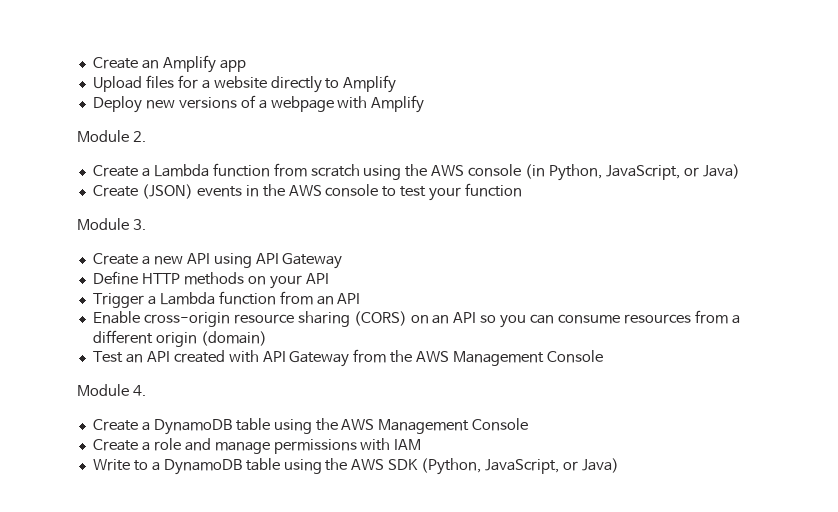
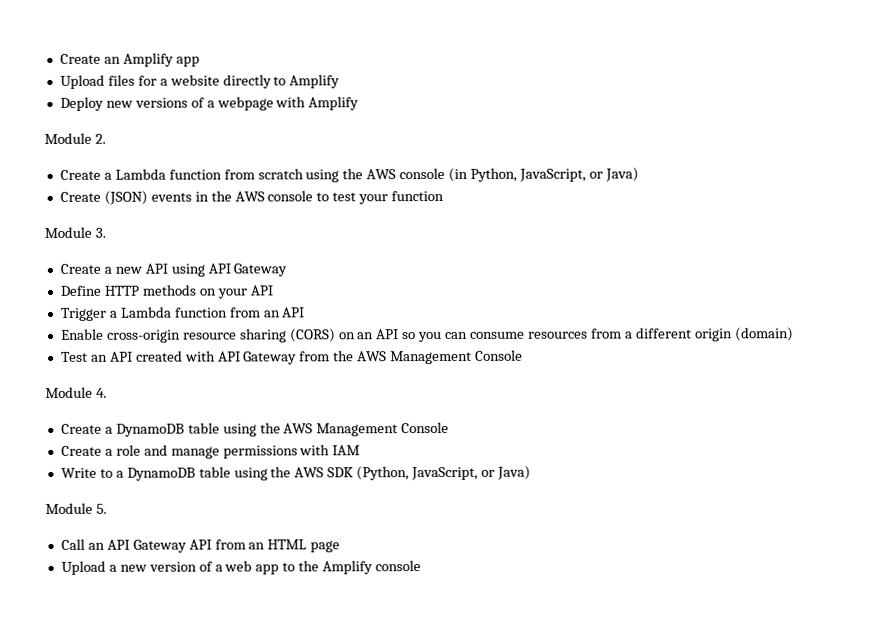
+ Module 5.
+ Call an API Gateway API from an HTML page
+ Upload a new version of a web app to the Amplify console

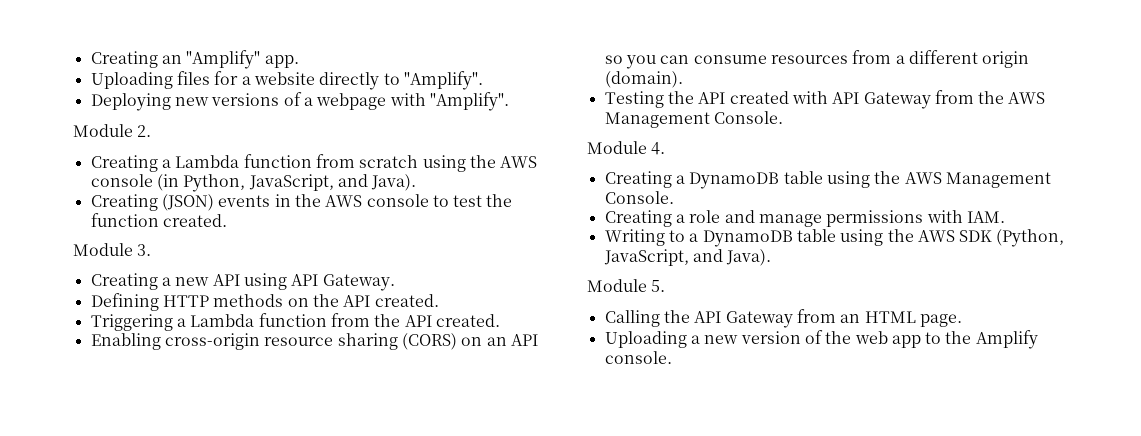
- Create an Amplify app
- Upload files for a website directly to Amplify
- Deploy new versions of a webpage with Amplify
+ Creating an "Amplify" app.
+ Uploading files for a website directly to "Amplify".
+ Deploying new versions of a webpage with "Amplify".
- Create a Lambda function from scratch using the AWS console (in Python, JavaScript, or Java)
- Create (JSON) events in the AWS console to test your function
+ Creating a Lambda function from scratch using the AWS console (in Python, JavaScript, and Java).
+ Creating (JSON) events in the AWS console to test the function created.
- Create a new API using API Gateway
- Define HTTP methods on your API
- Trigger a Lambda function from an API
- Enable cross-origin resource sharing (CORS) on an API so you can consume resources from a different origin (domain)
- Test an API created with API Gateway from the AWS Management Console
+ Creating a new API using API Gateway.
+ Defining HTTP methods on the API created.
+ Triggering a Lambda function from the API created.
+ Enabling cross-origin resource sharing (CORS) on an API so you can consume resources from a different origin (domain).
+ Testing the API created with API Gateway from the AWS Management Console.
- Create a DynamoDB table using the AWS Management Console
- Create a role and manage permissions with IAM
- Write to a DynamoDB table using the AWS SDK (Python, JavaScript, or Java)
+ Creating a DynamoDB table using the AWS Management Console.
+ Creating a role and manage permissions with IAM.
+ Writing to a DynamoDB table using the AWS SDK (Python, JavaScript, and Java).
- Call an API Gateway API from an HTML page
- Upload a new version of a web app to the Amplify console
+ Calling the API Gateway from an HTML page.
+ Uploading a new version of the web app to the Amplify console.

